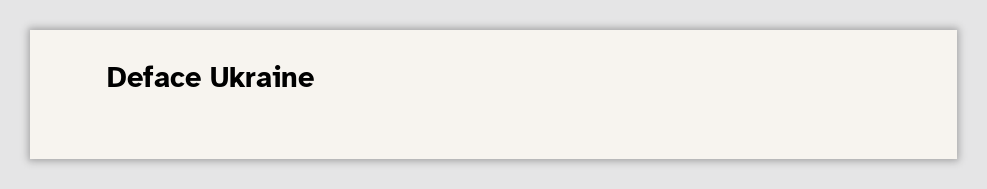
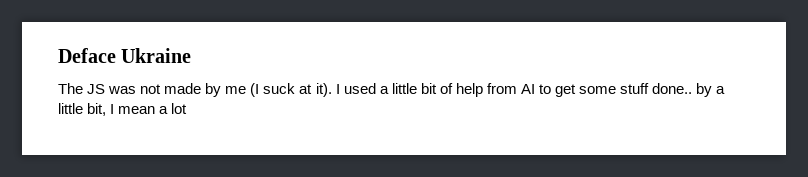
+ The JS was not made by me (I suck at it). I used a little bit of help from AI to get some stuff done.. by a little bit, I mean a lot

